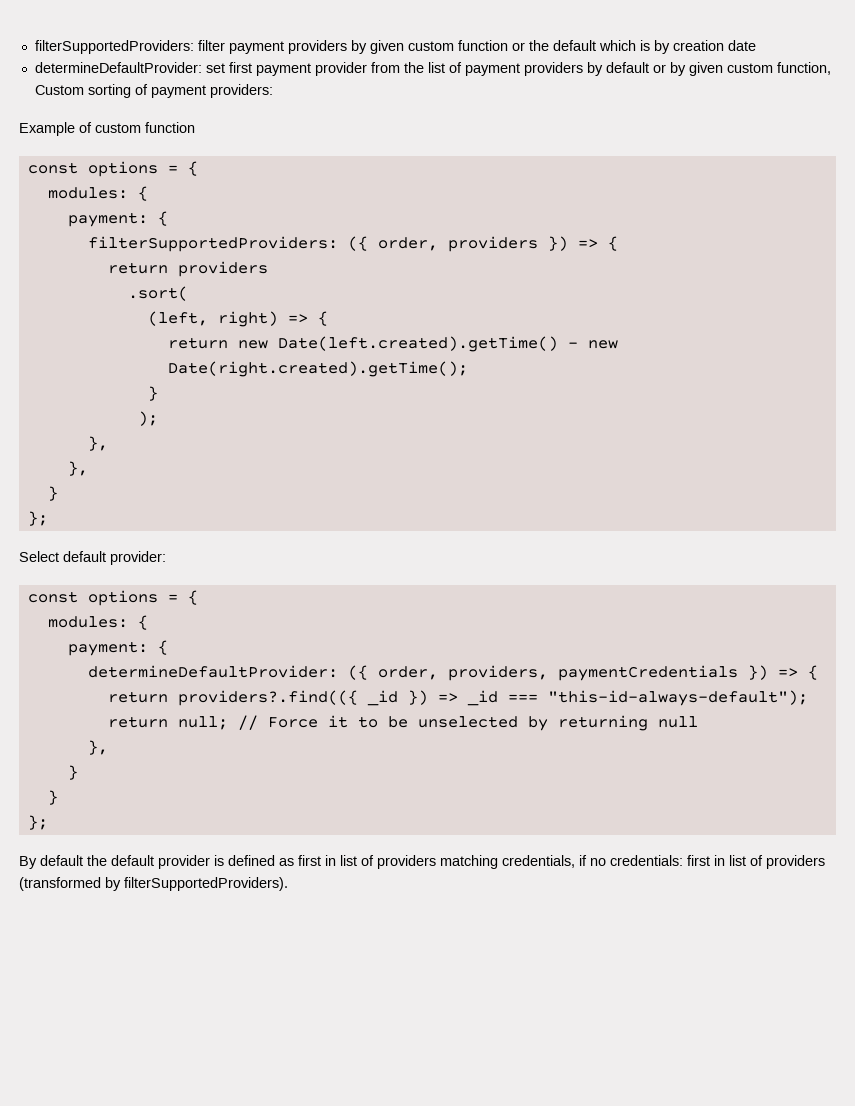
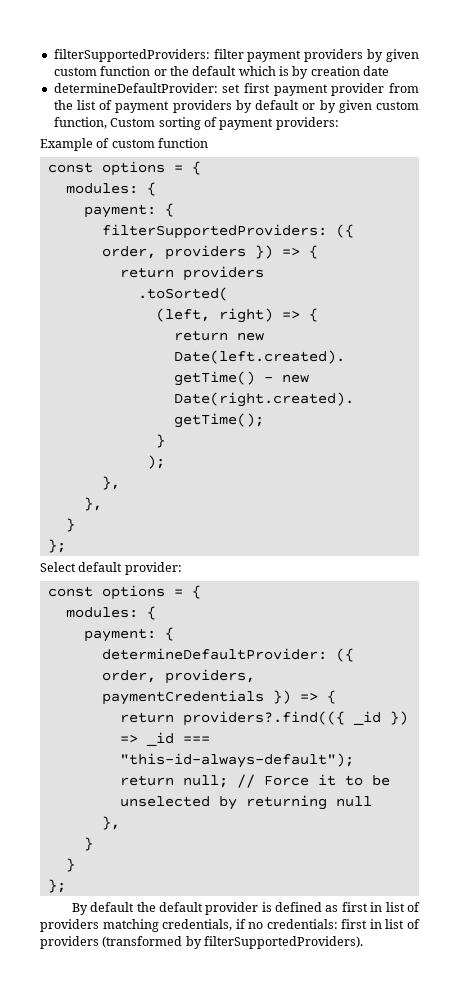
- .sort(
+ .toSorted(

